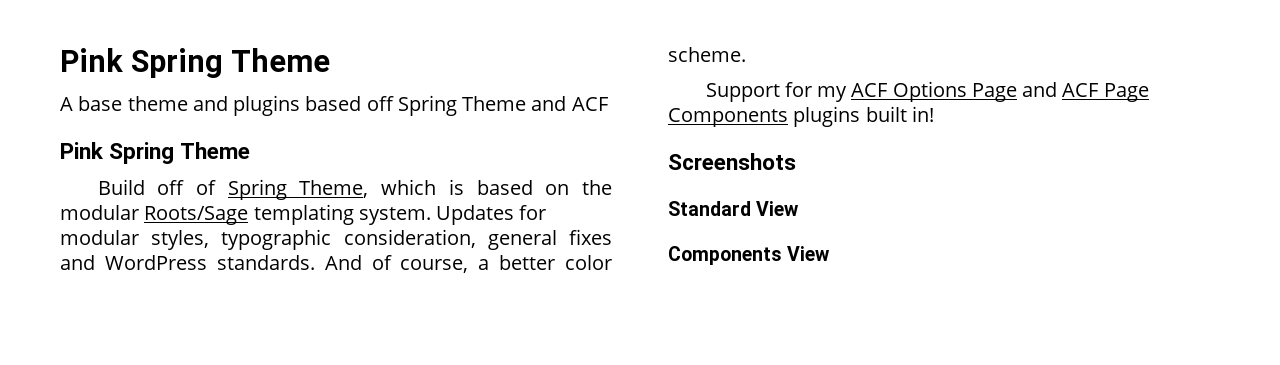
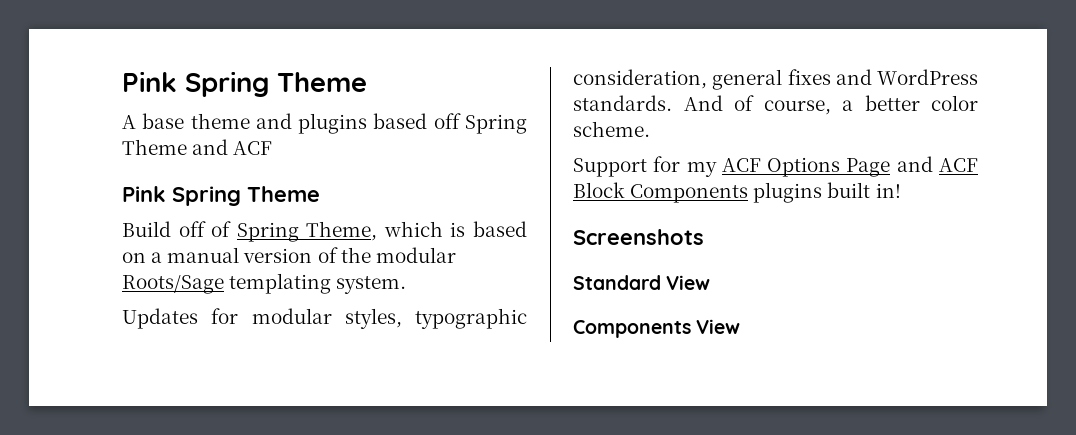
- Build off of Spring Theme, which is based on the modular Roots/Sage templating system. Updates for modular styles, typographic consideration, general fixes and WordPress standards.
+ Build off of Spring Theme, which is based on a manual version of the modular Roots/Sage templating system.
+ Updates for modular styles, typographic consideration, general fixes and WordPress standards.
- Support for my ACF Options Page and ACF Page Components plugins built in!
+ Support for my ACF Options Page and ACF Block Components plugins built in!

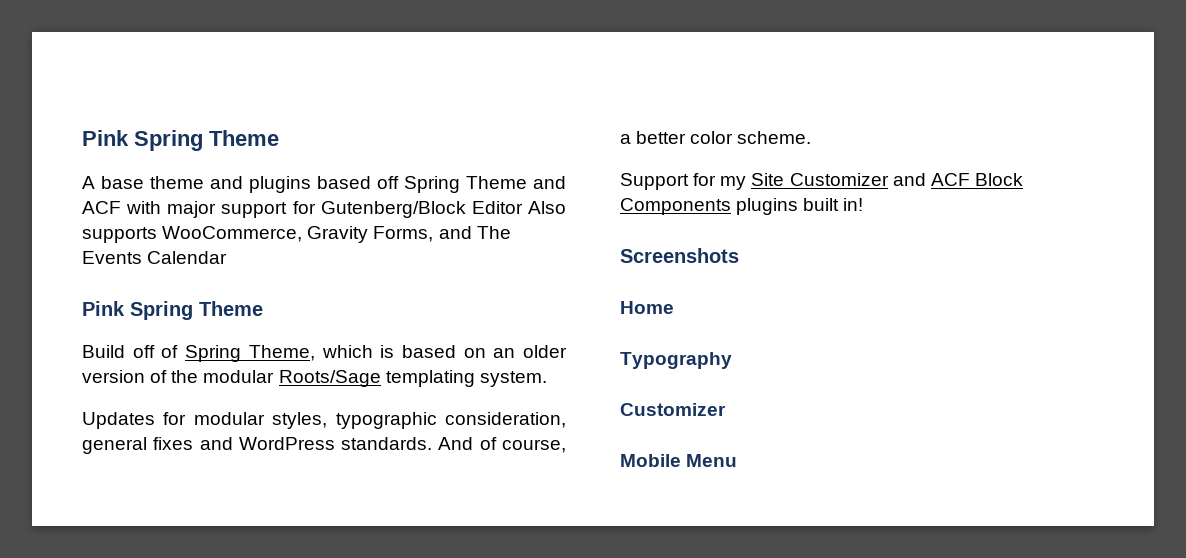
- A base theme and plugins based off Spring Theme and ACF
+ A base theme and plugins based off Spring Theme and ACF with major support for Gutenberg/Block Editor Also supports WooCommerce, Gravity Forms, and The Events Calendar
- Build off of Spring Theme, which is based on a manual version of the modular Roots/Sage templating system.
+ Build off of Spring Theme, which is based on an older version of the modular Roots/Sage templating system.
- Support for my ACF Options Page and ACF Block Components plugins built in!
+ Support for my Site Customizer and ACF Block Components plugins built in!
- Standard View
- Components View
+ Home
+ Typography
+ Customizer
+ Mobile Menu

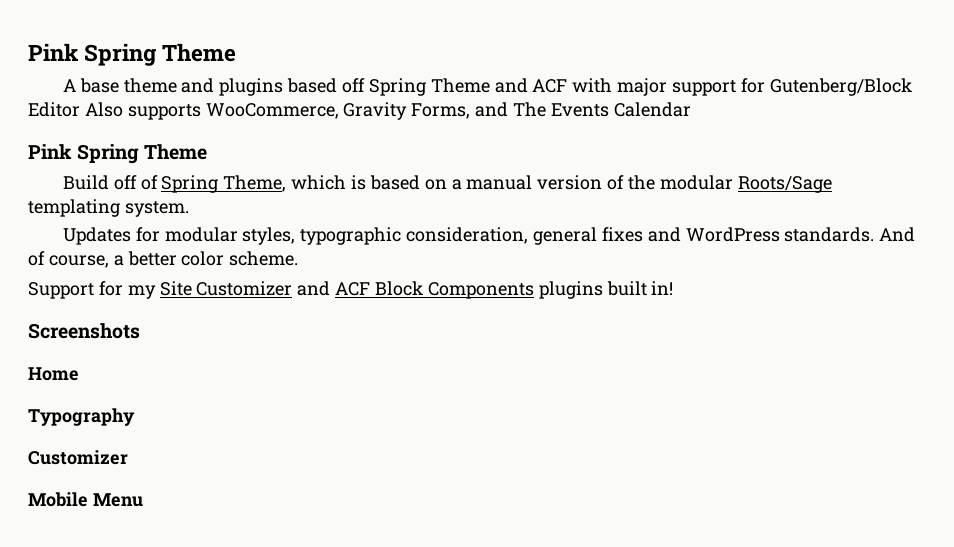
- Build off of Spring Theme, which is based on an older version of the modular Roots/Sage templating system.
+ Build off of Spring Theme, which is based on a manual version of the modular Roots/Sage templating system.

